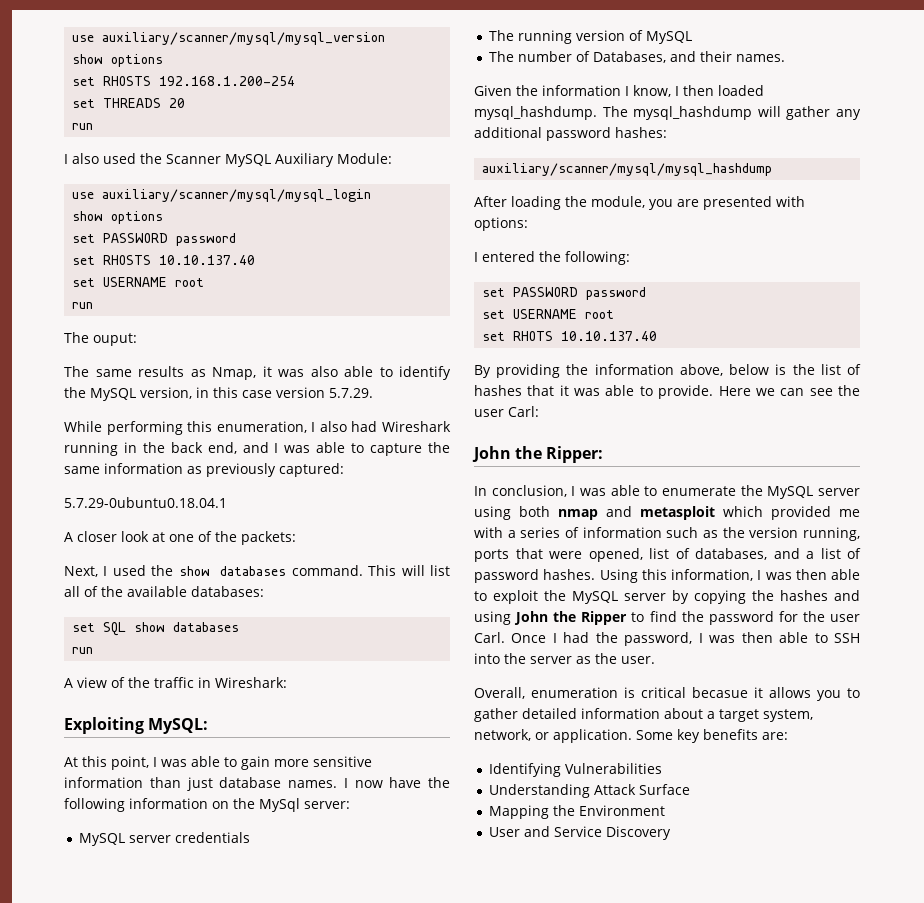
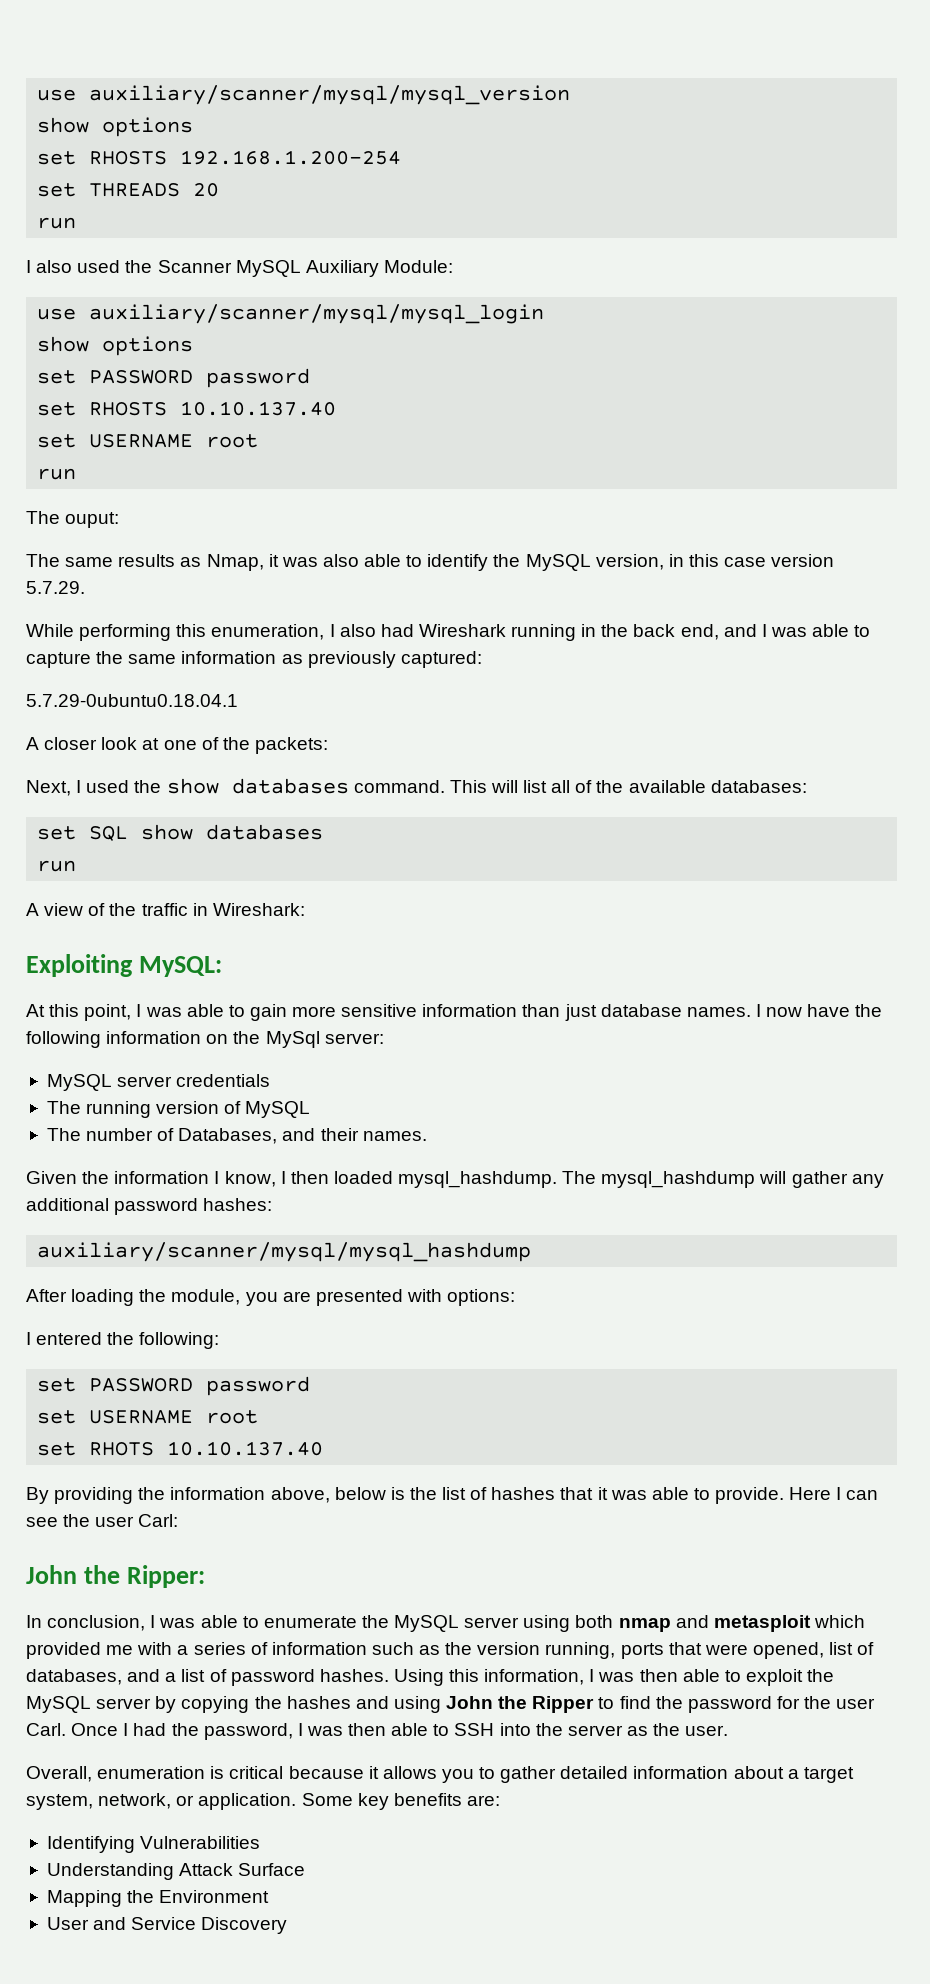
- Here we can see the user Carl:
+ Here I can see the user Carl:
- Overall, enumeration is critical becasue it allows you to gather detailed information about a target system, network, or application.
+ Overall, enumeration is critical because it allows you to gather detailed information about a target system, network, or application.

